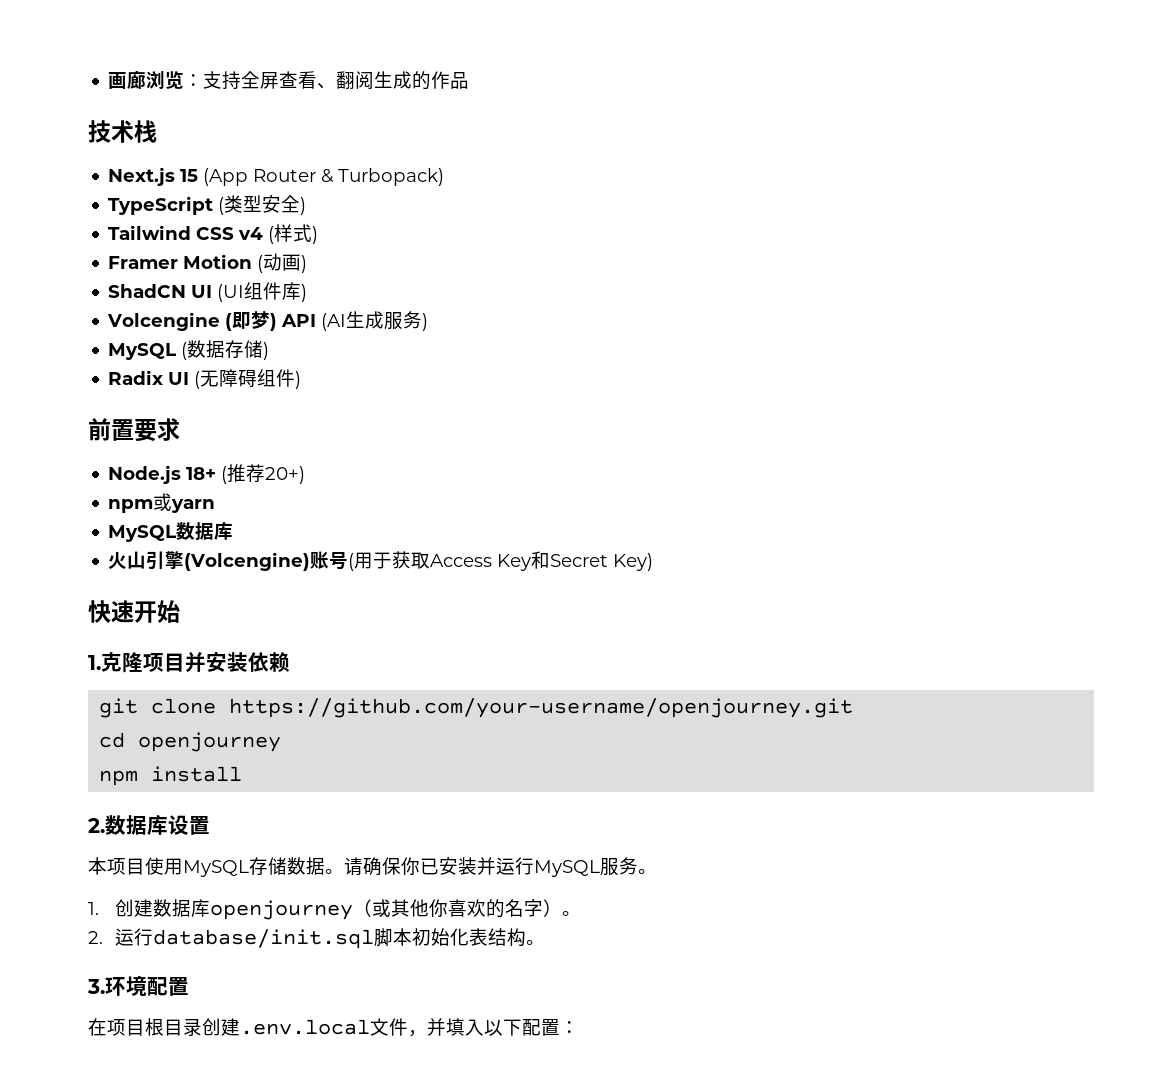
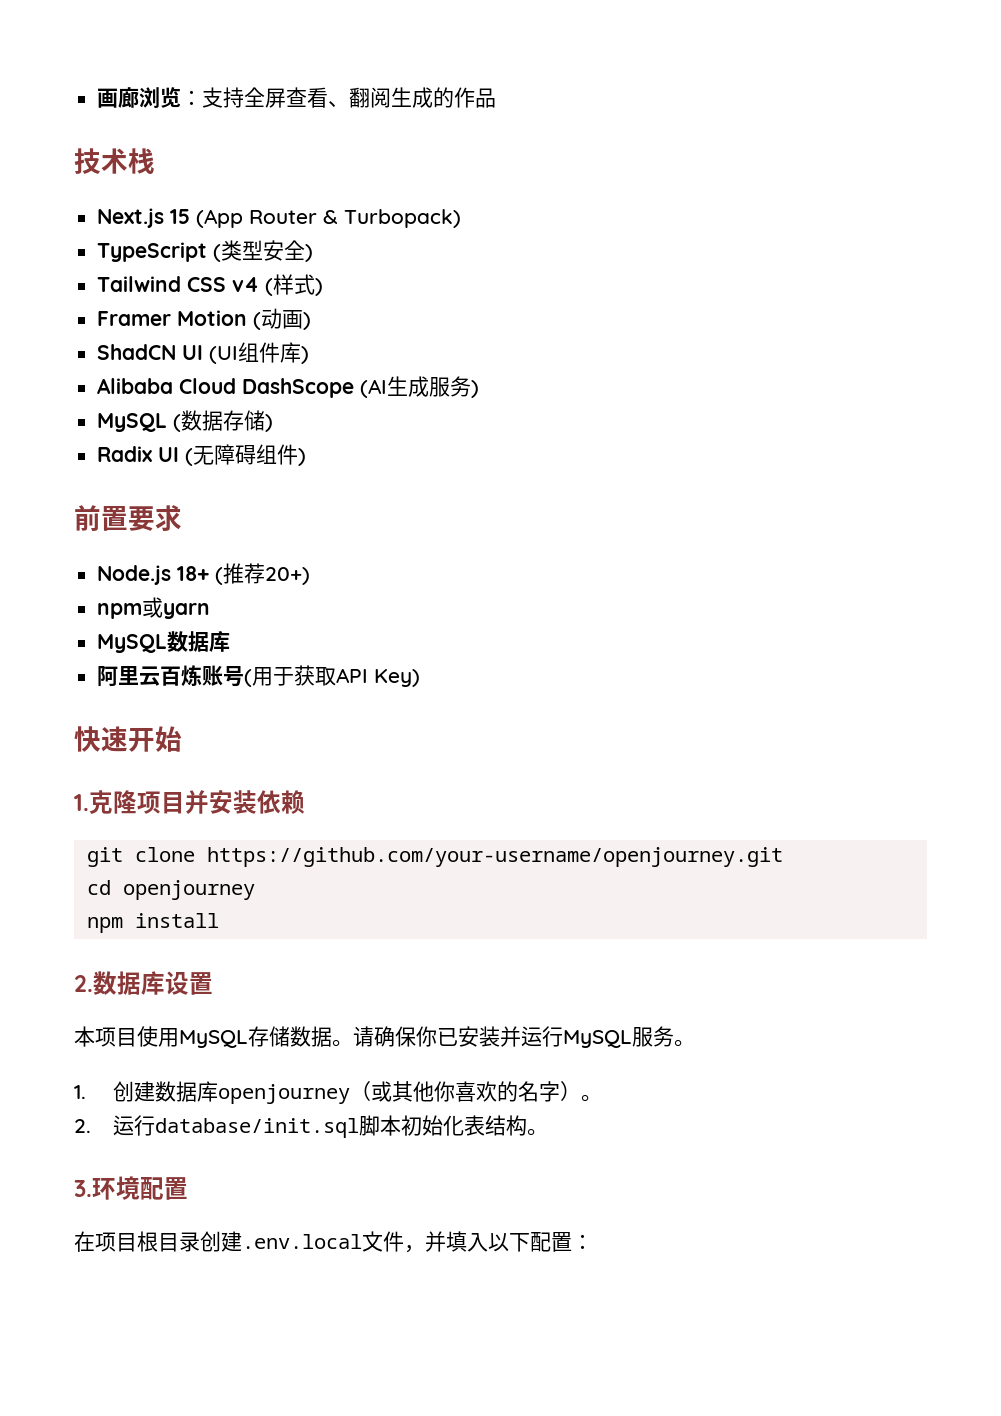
- Volcengine (即梦) API (AI生成服务)
+ Alibaba Cloud DashScope (AI生成服务)
- 火山引擎(Volcengine)账号(用于获取Access Key和Secret Key)
+ 阿里云百炼账号(用于获取API Key)

